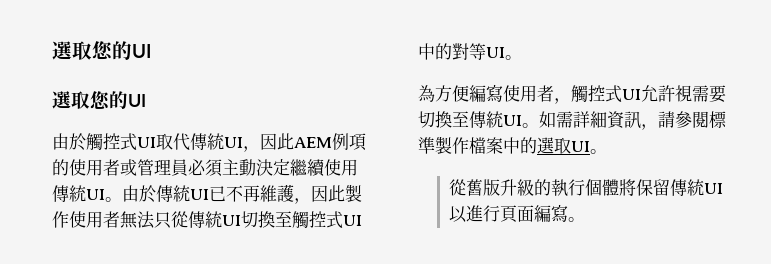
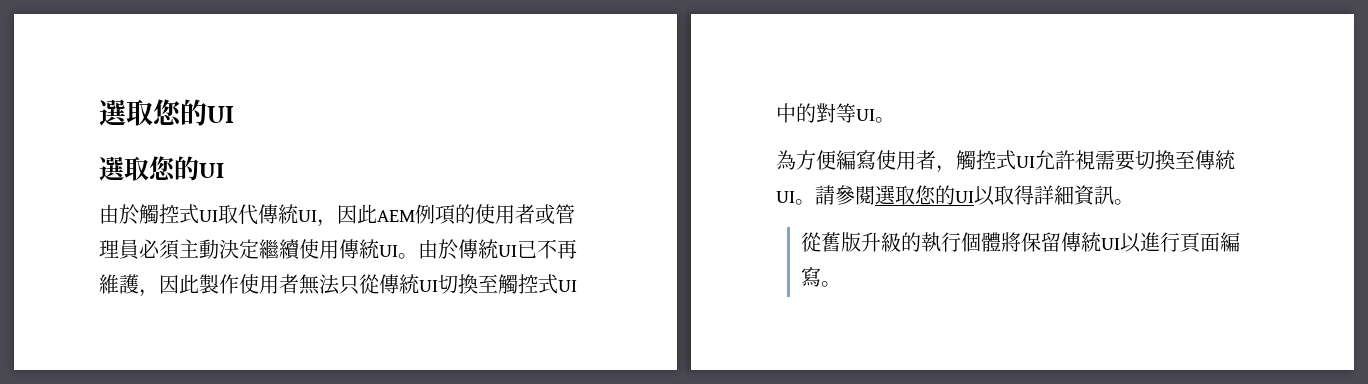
- 如需詳細資訊，請參閱標準製作檔案中的選取UI。
+ 請參閱選取您的UI以取得詳細資訊。

